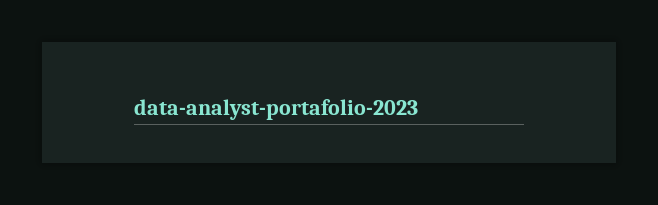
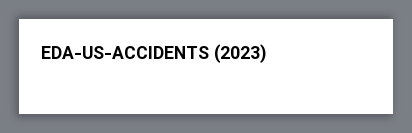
- data-analyst-portafolio-2023
+ EDA-US-ACCIDENTS (2023)

